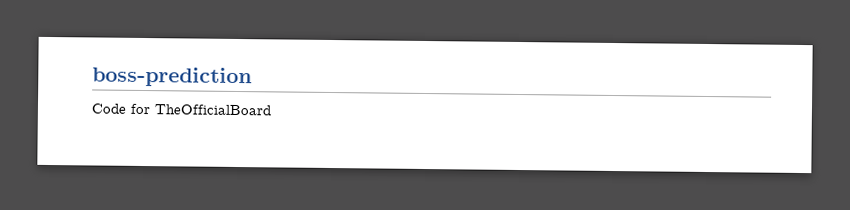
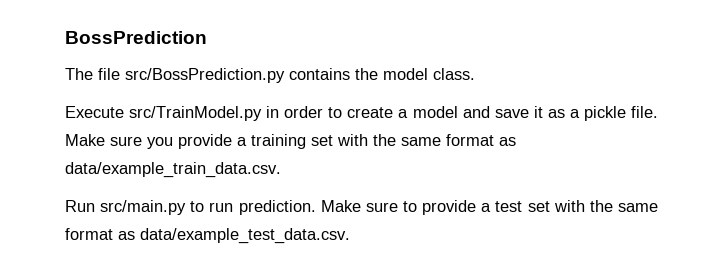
- boss-prediction
- Code for TheOfficialBoard
+ BossPrediction
+ The file src/BossPrediction.py contains the model class.
+ Execute src/TrainModel.py in order to create a model and save it as a pickle file. Make sure you provide a training set with the same format as data/example_train_data.csv.
+ Run src/main.py to run prediction. Make sure to provide a test set with the same format as data/example_test_data.csv.

